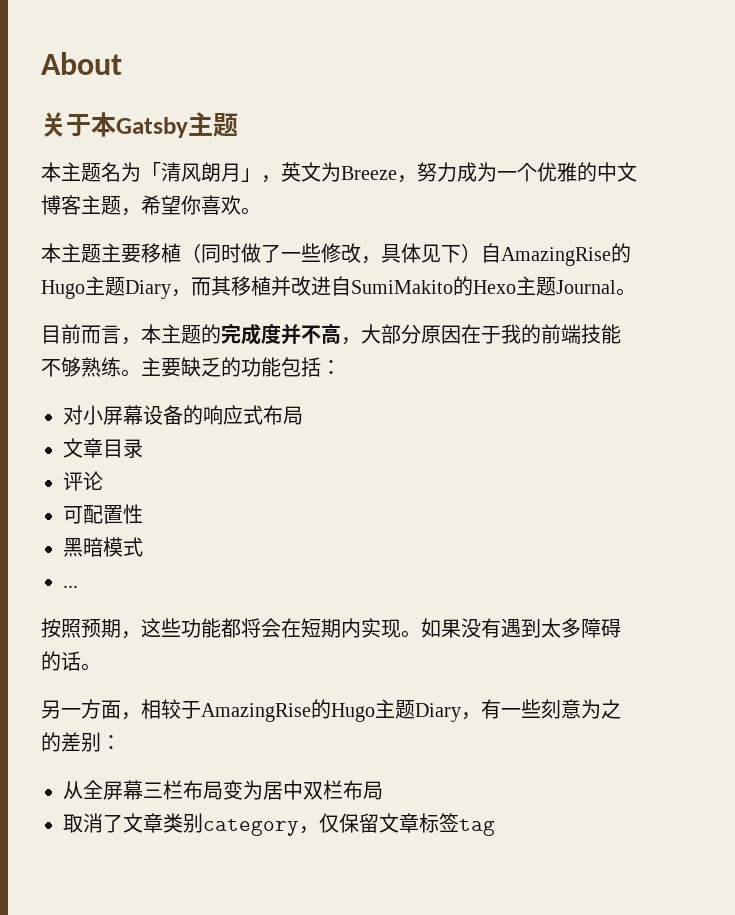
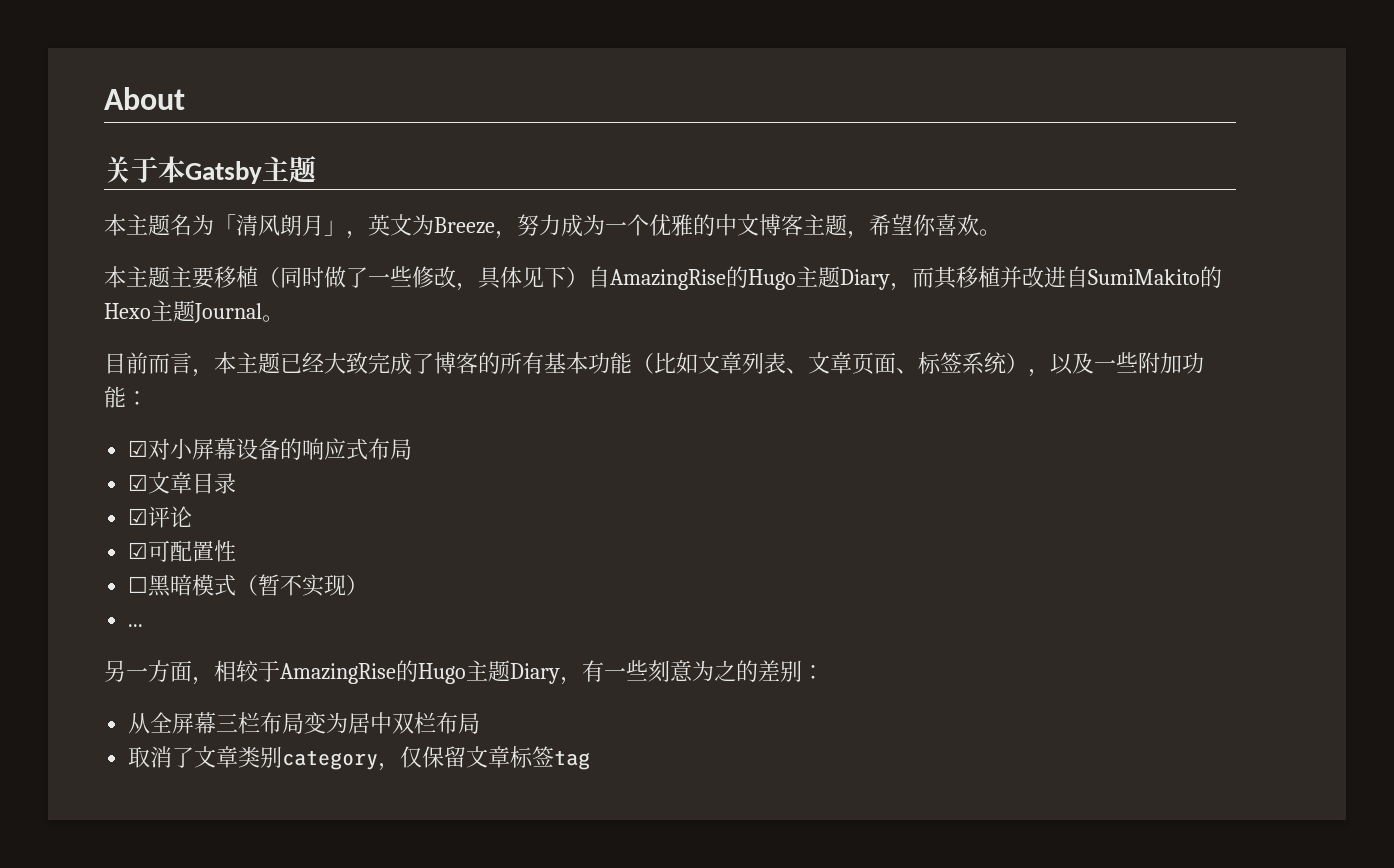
- 目前而言，本主题的完成度并不高，大部分原因在于我的前端技能不够熟练。主要缺乏的功能包括：
- 对小屏幕设备的响应式布局
+ 目前而言，本主题已经大致完成了博客的所有基本功能（比如文章列表、文章页面、标签系统），以及一些附加功能：
+ ☑对小屏幕设备的响应式布局
- 文章目录
+ ☑文章目录
- 评论
+ ☑评论
- 可配置性
+ ☑可配置性
- 黑暗模式
+ ☐黑暗模式（暂不实现）
  ...
- 按照预期，这些功能都将会在短期内实现。如果没有遇到太多障碍的话。

